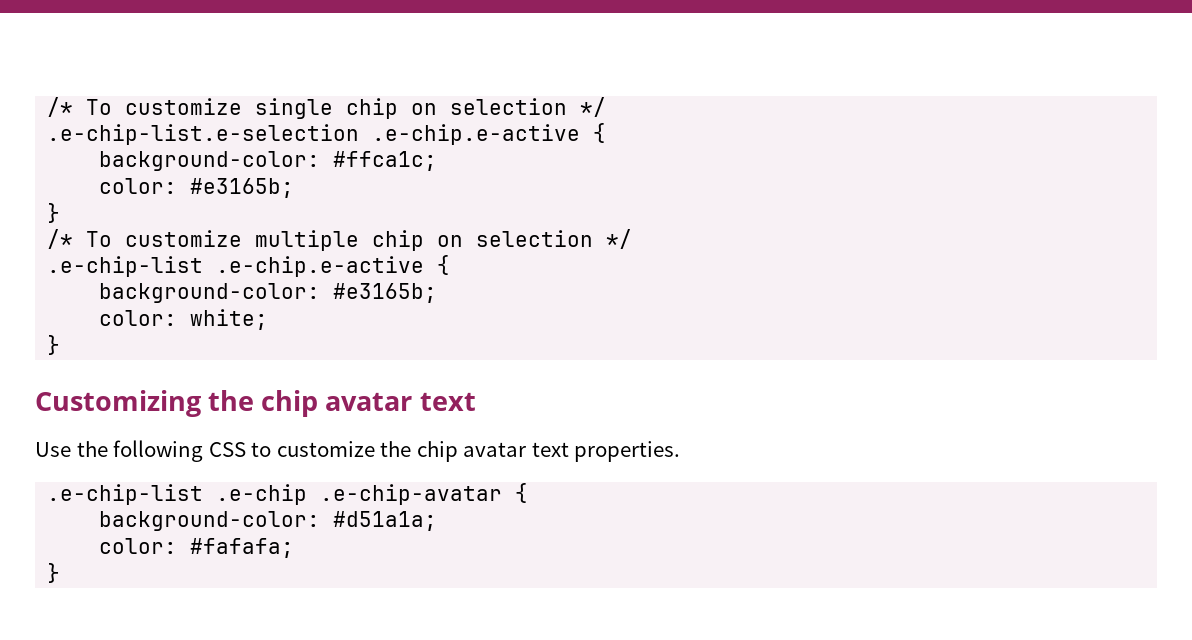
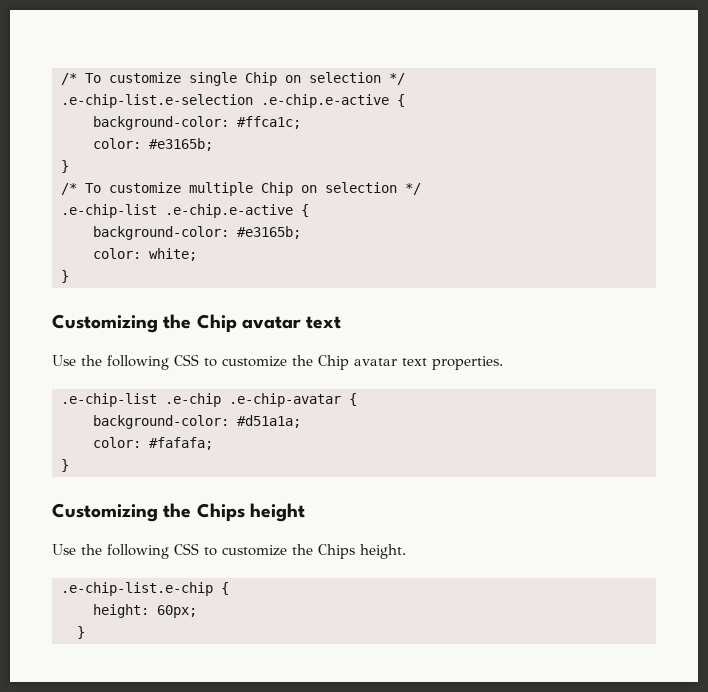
- /* To customize single chip on selection */
+ /* To customize single Chip on selection */
- /* To customize multiple chip on selection */
+ /* To customize multiple Chip on selection */
- Customizing the chip avatar text
+ Customizing the Chip avatar text
- Use the following CSS to customize the chip avatar text properties.
+ Use the following CSS to customize the Chip avatar text properties.
+ Customizing the Chips height
+ Use the following CSS to customize the Chips height.
+ .e-chip-list.e-chip {
+ height: 60px;
+ }

